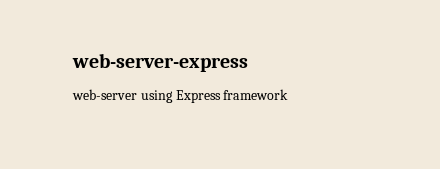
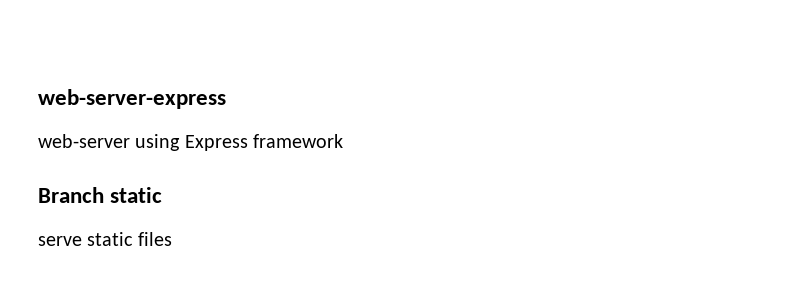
+ Branch static
+ serve static files

